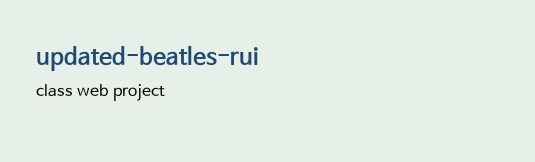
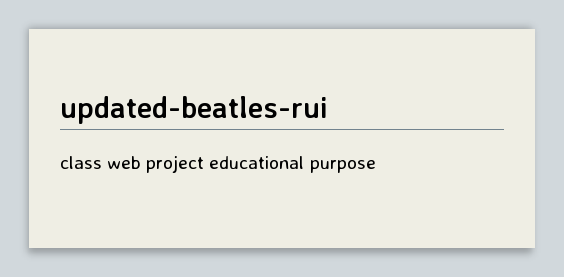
- class web project
+ class web project educational purpose

